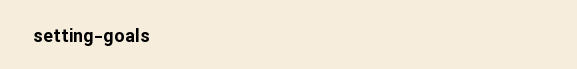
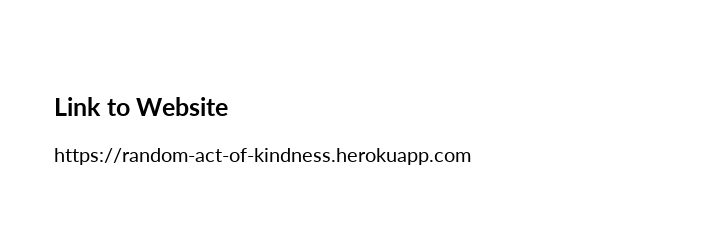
- setting-goals
+ Link to Website
+ https://random-act-of-kindness.herokuapp.com

